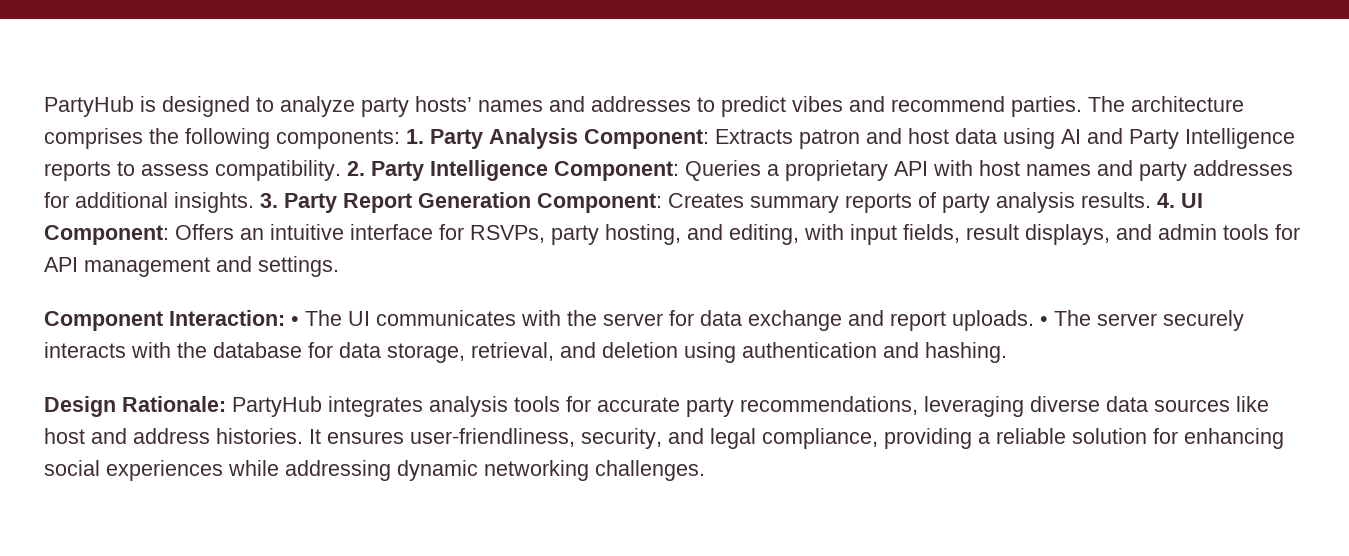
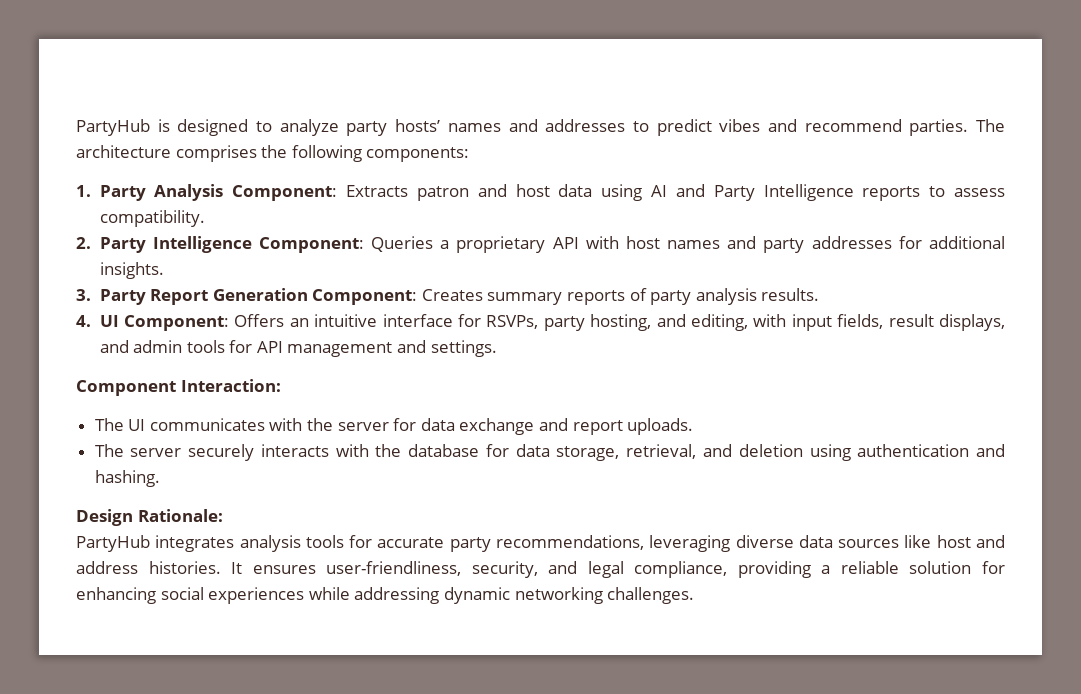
- The architecture comprises the following components: 1. Party Analysis Component:
+ The architecture comprises the following components:
+ 1. Party Analysis Component:
- Extracts patron and host data using AI and Party Intelligence reports to assess compatibility. 2. Party Intelligence Component:
+ Extracts patron and host data using AI and Party Intelligence reports to assess compatibility.
+ 2. Party Intelligence Component:
- Queries a proprietary API with host names and party addresses for additional insights. 3. Party Report Generation Component:
+ Queries a proprietary API with host names and party addresses for additional insights.
+ 3. Party Report Generation Component:
- Creates summary reports of party analysis results. 4. UI Component:
+ Creates summary reports of party analysis results.
+ 4. UI Component:
- Component Interaction: • The UI communicates with the server for data exchange and report uploads. • The server securely interacts with the database for data storage, retrieval, and deletion using authentication and hashing.
+ Component Interaction:
+ The UI communicates with the server for data exchange and report uploads.
+ The server securely interacts with the database for data storage, retrieval, and deletion using authentication and hashing.
- Design Rationale: PartyHub integrates analysis tools for accurate party recommendations, leveraging diverse data sources like host and address histories.
+ Design Rationale:
+ PartyHub integrates analysis tools for accurate party recommendations, leveraging diverse data sources like host and address histories.

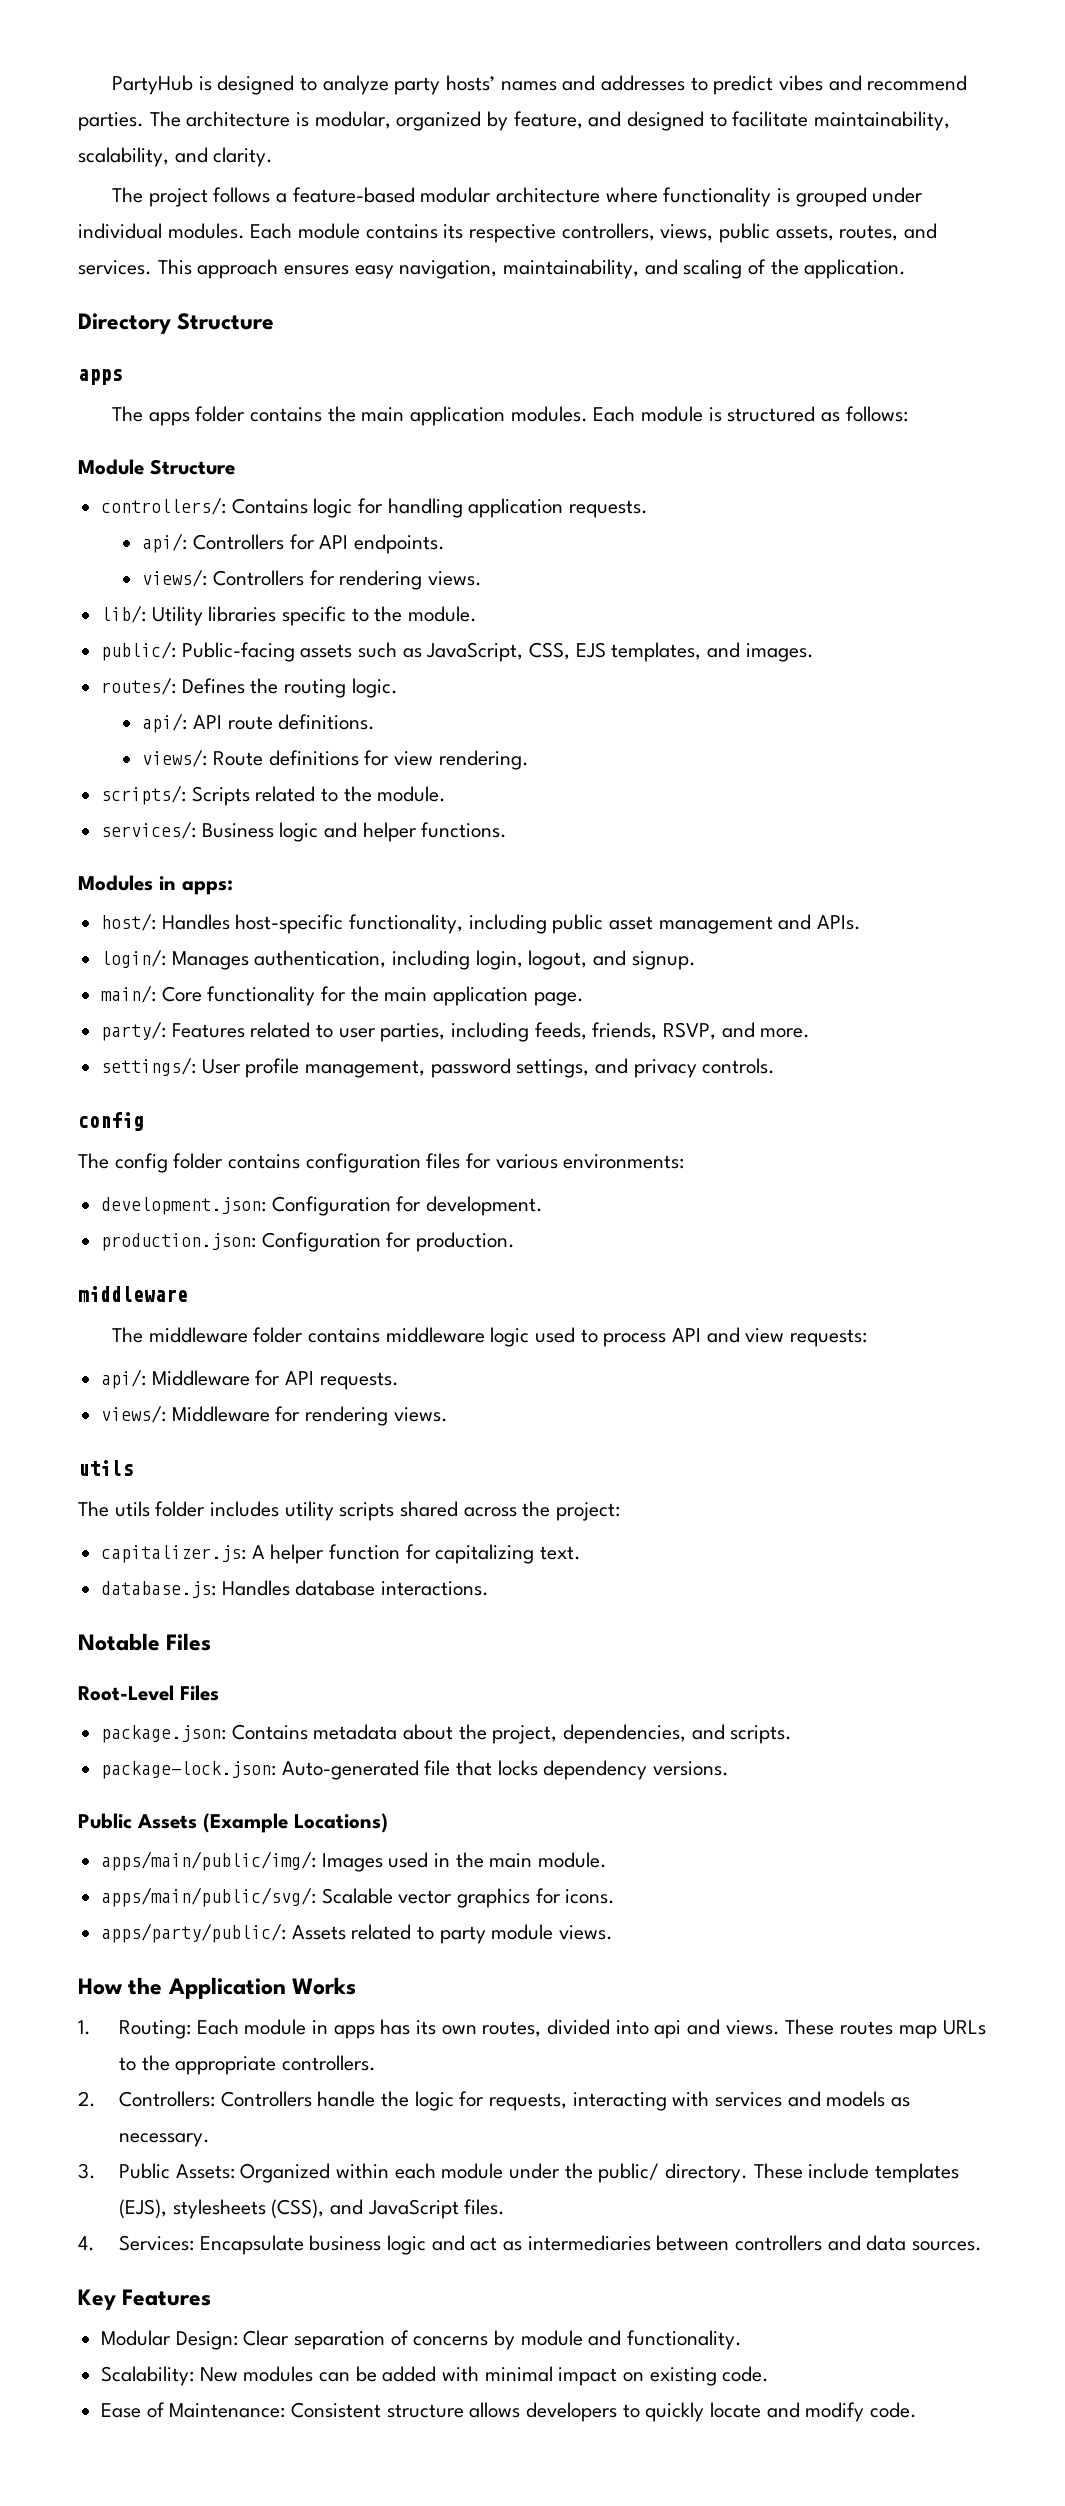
- The architecture comprises the following components:
- 1. Party Analysis Component: Extracts patron and host data using AI and Party Intelligence reports to assess compatibility.
- 2. Party Intelligence Component: Queries a proprietary API with host names and party addresses for additional insights.
- 3. Party Report Generation Component: Creates summary reports of party analysis results.
- 4. UI Component: Offers an intuitive interface for RSVPs, party hosting, and editing, with input fields, result displays, and admin tools for API management and settings.
- Component Interaction:
- The UI communicates with the server for data exchange and report uploads.
- The server securely interacts with the database for data storage, retrieval, and deletion using authentication and hashing.
- Design Rationale:
- PartyHub integrates analysis tools for accurate party recommendations, leveraging diverse data sources like host and address histories. It ensures user-friendliness, security, and legal compliance, providing a reliable solution for enhancing social experiences while addressing dynamic networking challenges.
+ The architecture is modular, organized by feature, and designed to facilitate maintainability, scalability, and clarity.
+ The project follows a feature-based modular architecture where functionality is grouped under individual modules. Each module contains its respective controllers, views, public assets, routes, and services. This approach ensures easy navigation, maintainability, and scaling of the application.
+ Directory Structure
+ apps
+ The apps folder contains the main application modules. Each module is structured as follows:
+ Module Structure
+ controllers/: Contains logic for handling application requests.
+ api/: Controllers for API endpoints.
+ views/: Controllers for rendering views.
+ lib/: Utility libraries specific to the module.
+ public/: Public-facing assets such as JavaScript, CSS, EJS templates, and images.
+ routes/: Defines the routing logic.
+ api/: API route definitions.
+ views/: Route definitions for view rendering.
+ scripts/: Scripts related to the module.
+ services/: Business logic and helper functions.
+ Modules in apps:
+ host/: Handles host-specific functionality, including public asset management and APIs.
+ login/: Manages authentication, including login, logout, and signup.
+ main/: Core functionality for the main application page.
+ party/: Features related to user parties, including feeds, friends, RSVP, and more.
+ settings/: User profile management, password settings, and privacy controls.
+ config
+ The config folder contains configuration files for various environments:
+ development.json: Configuration for development.
+ production.json: Configuration for production.
+ middleware
+ The middleware folder contains middleware logic used to process API and view requests:
+ api/: Middleware for API requests.
+ views/: Middleware for rendering views.
+ utils
+ The utils folder includes utility scripts shared across the project:
+ capitalizer.js: A helper function for capitalizing text.
+ database.js: Handles database interactions.
+ Notable Files
+ Root-Level Files
+ package.json: Contains metadata about the project, dependencies, and scripts.
+ package-lock.json: Auto-generated file that locks dependency versions.
+ Public Assets (Example Locations)
+ apps/main/public/img/: Images used in the main module.
+ apps/main/public/svg/: Scalable vector graphics for icons.
+ apps/party/public/: Assets related to party module views.
+ How the Application Works
+ 1. Routing: Each module in apps has its own routes, divided into api and views. These routes map URLs to the appropriate controllers.
+ 2. Controllers: Controllers handle the logic for requests, interacting with services and models as necessary.
+ 3. Public Assets: Organized within each module under the public/ directory. These include templates (EJS), stylesheets (CSS), and JavaScript files.
+ 4. Services: Encapsulate business logic and act as intermediaries between controllers and data sources.
+ Key Features
+ Modular Design: Clear separation of concerns by module and functionality.
+ Scalability: New modules can be added with minimal impact on existing code.
+ Ease of Maintenance: Consistent structure allows developers to quickly locate and modify code.

